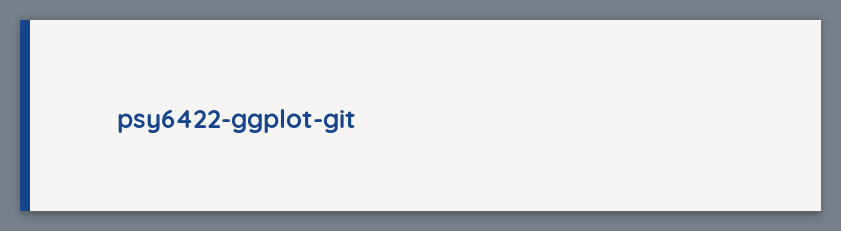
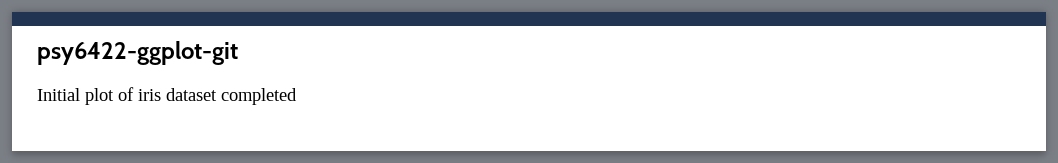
+ Initial plot of iris dataset completed

